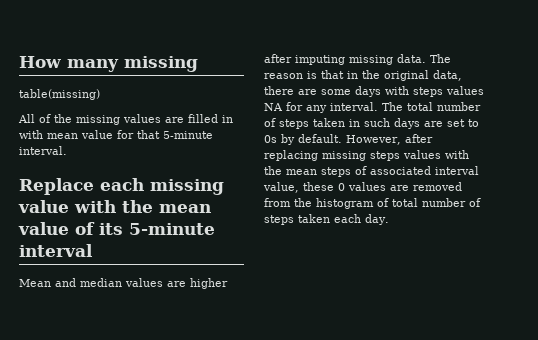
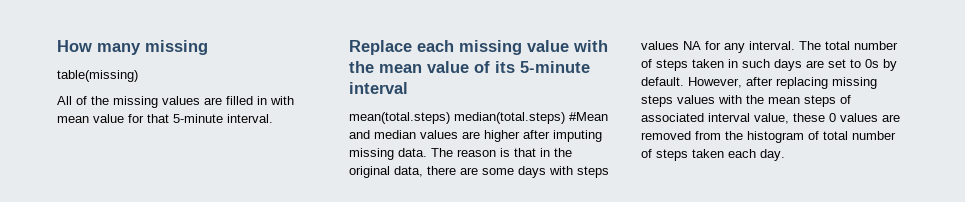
- Mean and median values are higher after imputing missing data.
+ mean(total.steps) median(total.steps) #Mean and median values are higher after imputing missing data.

